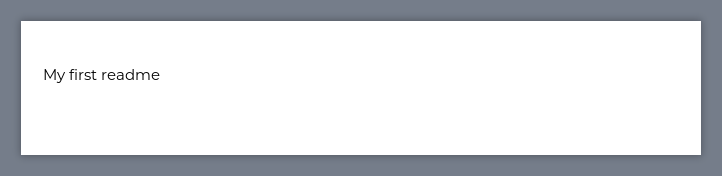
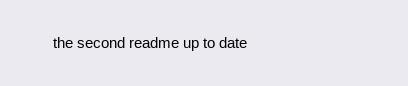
- My first readme
+ the second readme up to date

